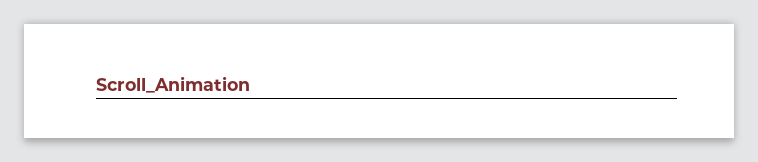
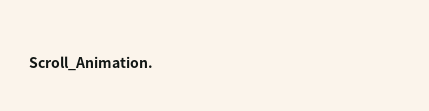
- Scroll_Animation
+ Scroll_Animation.

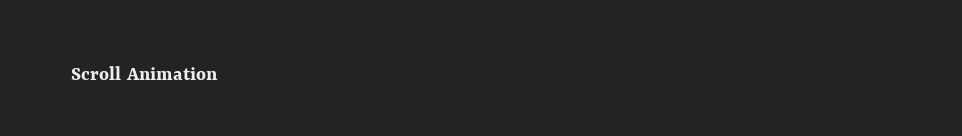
- Scroll_Animation.
+ Scroll Animation

